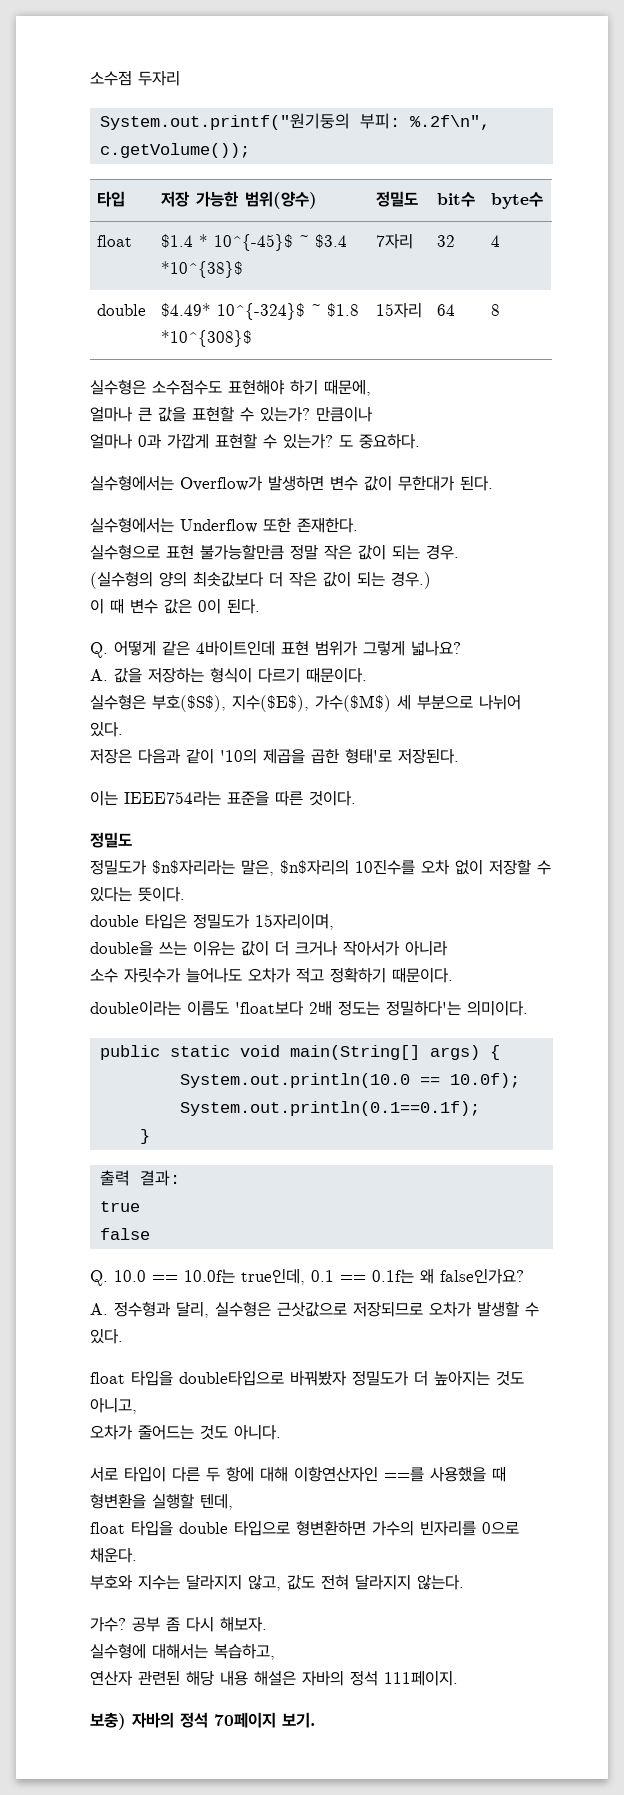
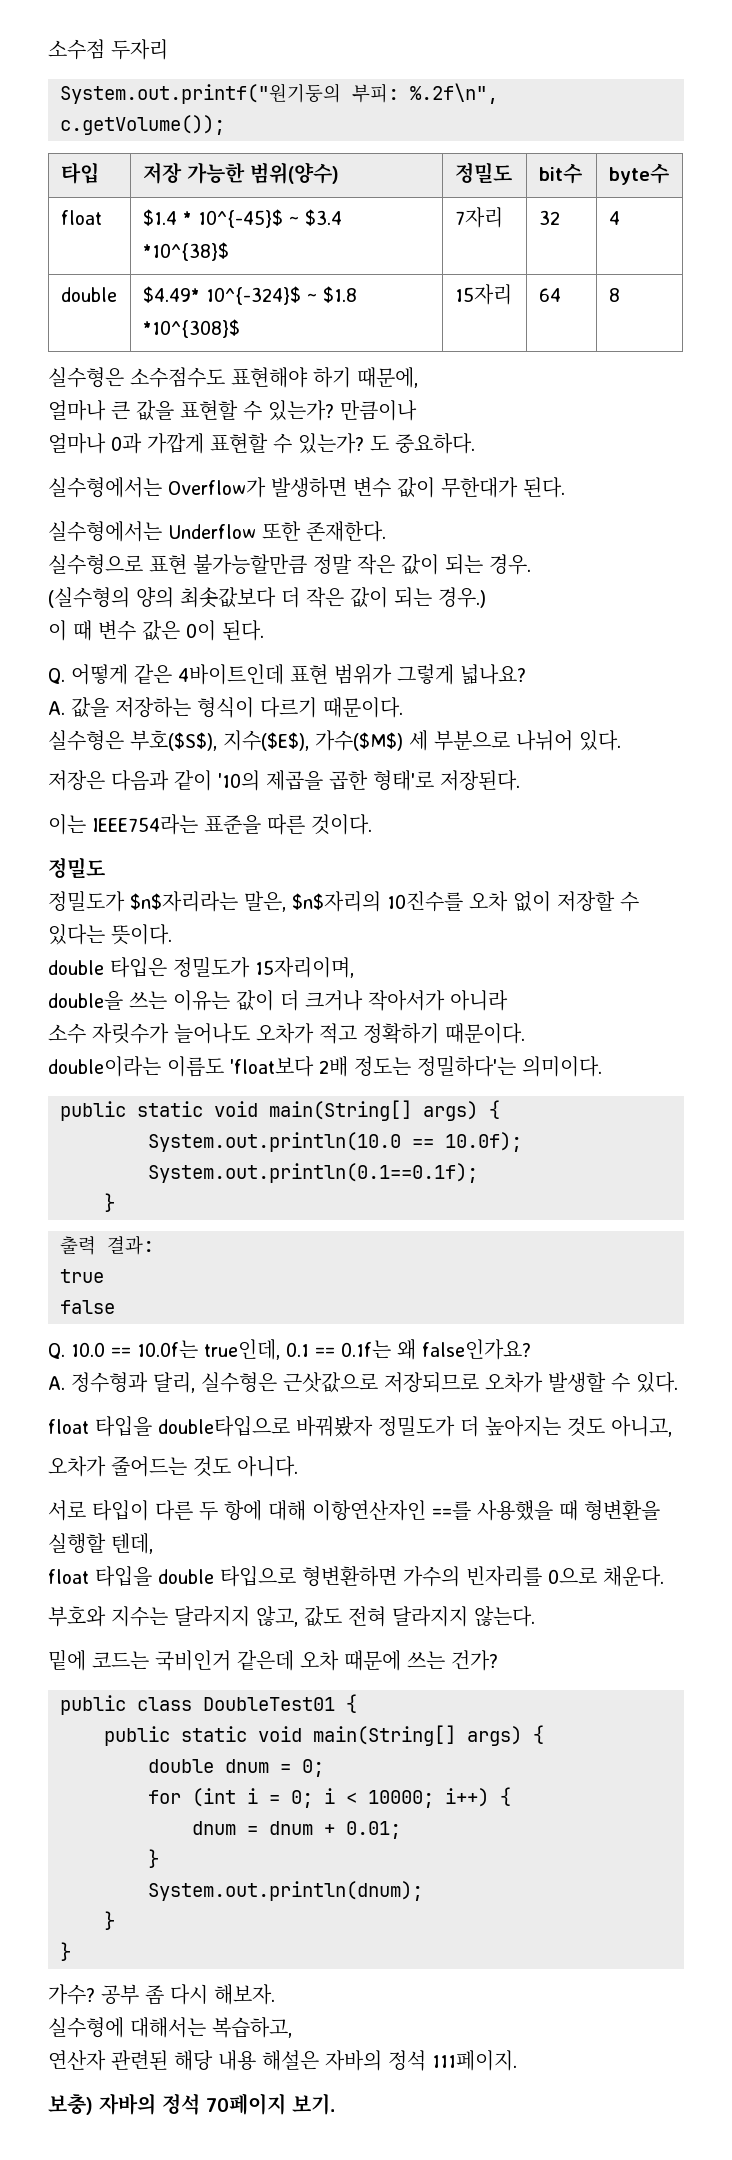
+ 밑에 코드는 국비인거 같은데 오차 때문에 쓰는 건가?
+ public class DoubleTest01 {
+ public static void main(String[] args) {
+ double dnum = 0;
+ for (int i = 0; i < 10000; i++) {
+ dnum = dnum + 0.01;
+ }
+ System.out.println(dnum);
+ }
+ }

